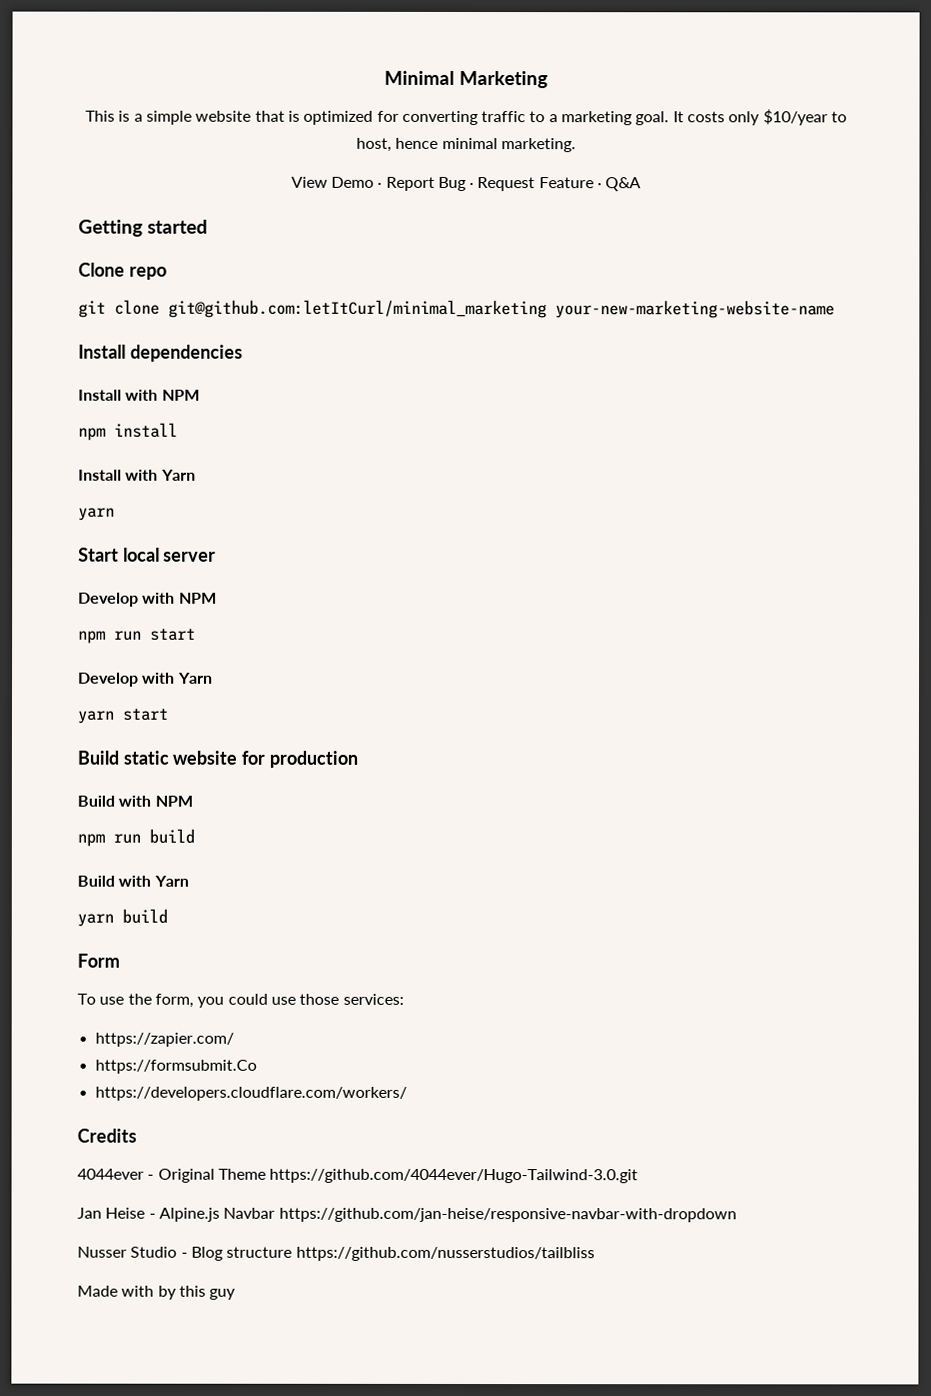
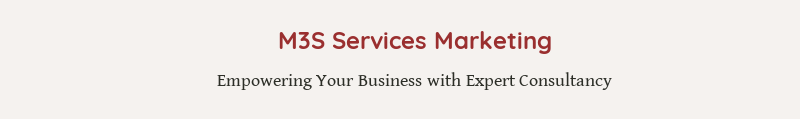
- Minimal Marketing
+ M3S Services Marketing
- This is a simple website that is optimized for converting traffic to a marketing goal. It costs only $10/year to host, hence minimal marketing.
- View Demo · Report Bug · Request Feature · Q&A
- Getting started
- Clone repo
- git clone git@github.com:letItCurl/minimal_marketing your-new-marketing-website-name
- Install dependencies
- Install with NPM
- npm install
- Install with Yarn
- yarn
- Start local server
- Develop with NPM
- npm run start
- Develop with Yarn
- yarn start
- Build static website for production
- Build with NPM
- npm run build
- Build with Yarn
- yarn build
- Form
- To use the form, you could use those services:
- https://zapier.com/
- https://formsubmit.Co
- https://developers.cloudflare.com/workers/
- Credits
- 4044ever - Original Theme https://github.com/4044ever/Hugo-Tailwind-3.0.git
- Jan Heise - Alpine.js Navbar https://github.com/jan-heise/responsive-navbar-with-dropdown
- Nusser Studio - Blog structure https://github.com/nusserstudios/tailbliss
- Made with by this guy
+ Empowering Your Business with Expert Consultancy

